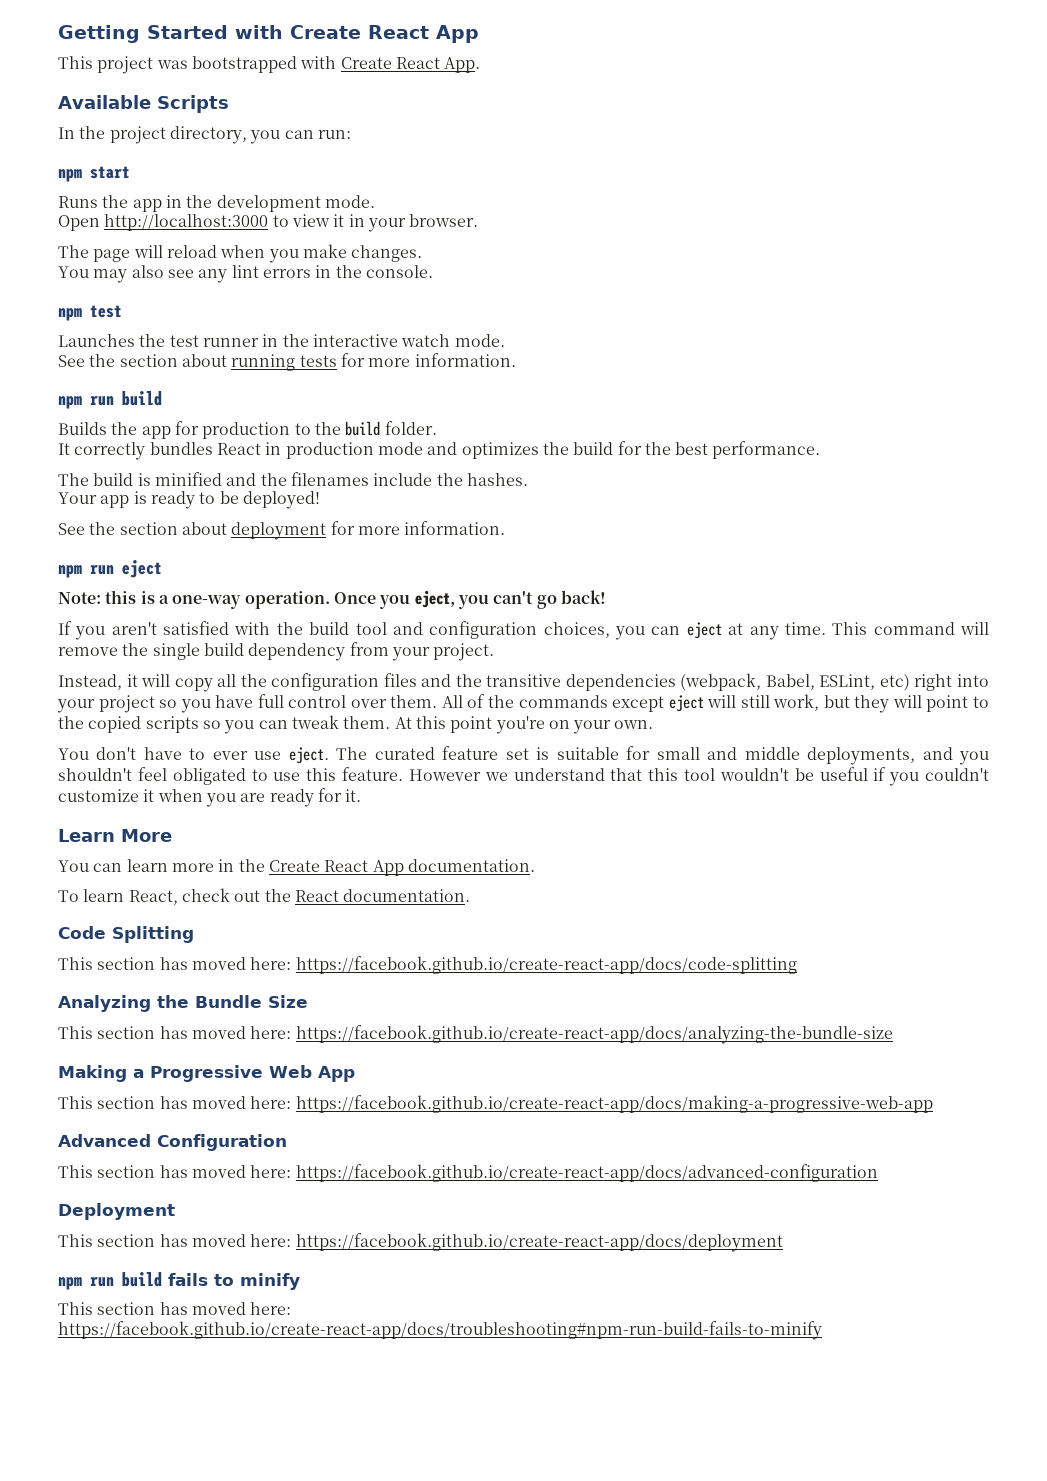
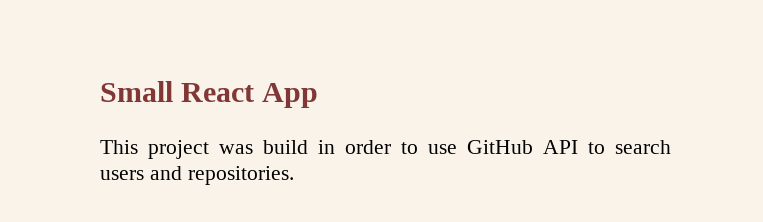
- Getting Started with Create React App
+ Small React App
- This project was bootstrapped with Create React App.
- Available Scripts
- In the project directory, you can run:
- npm start
- Runs the app in the development mode.
- Open http://localhost:3000 to view it in your browser.
- The page will reload when you make changes.
- You may also see any lint errors in the console.
- npm test
- Launches the test runner in the interactive watch mode.
- See the section about running tests for more information.
- npm run build
- Builds the app for production to the build folder.
- It correctly bundles React in production mode and optimizes the build for the best performance.
- The build is minified and the filenames include the hashes.
- Your app is ready to be deployed!
- See the section about deployment for more information.
- npm run eject
- Note: this is a one-way operation. Once you eject, you can't go back!
- If you aren't satisfied with the build tool and configuration choices, you can eject at any time. This command will remove the single build dependency from your project.
- Instead, it will copy all the configuration files and the transitive dependencies (webpack, Babel, ESLint, etc) right into your project so you have full control over them. All of the commands except eject will still work, but they will point to the copied scripts so you can tweak them. At this point you're on your own.
- You don't have to ever use eject. The curated feature set is suitable for small and middle deployments, and you shouldn't feel obligated to use this feature. However we understand that this tool wouldn't be useful if you couldn't customize it when you are ready for it.
- Learn More
- You can learn more in the Create React App documentation.
- To learn React, check out the React documentation.
- Code Splitting
- This section has moved here: https://facebook.github.io/create-react-app/docs/code-splitting
- Analyzing the Bundle Size
- This section has moved here: https://facebook.github.io/create-react-app/docs/analyzing-the-bundle-size
- Making a Progressive Web App
- This section has moved here: https://facebook.github.io/create-react-app/docs/making-a-progressive-web-app
- Advanced Configuration
- This section has moved here: https://facebook.github.io/create-react-app/docs/advanced-configuration
- Deployment
- This section has moved here: https://facebook.github.io/create-react-app/docs/deployment
- npm run build fails to minify
- This section has moved here: https://facebook.github.io/create-react-app/docs/troubleshooting#npm-run-build-fails-to-minify
+ This project was build in order to use GitHub API to search users and repositories.

